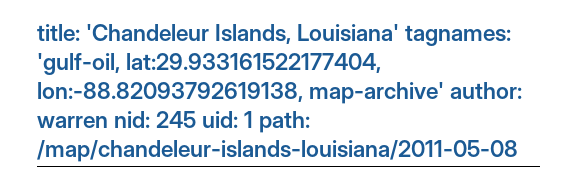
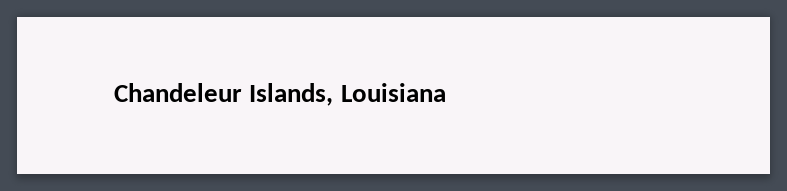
- title: 'Chandeleur Islands, Louisiana' tagnames: 'gulf-oil, lat:29.933161522177404, lon:-88.82093792619138, map-archive' author: warren nid: 245 uid: 1 path: /map/chandeleur-islands-louisiana/2011-05-08
+ Chandeleur Islands, Louisiana

